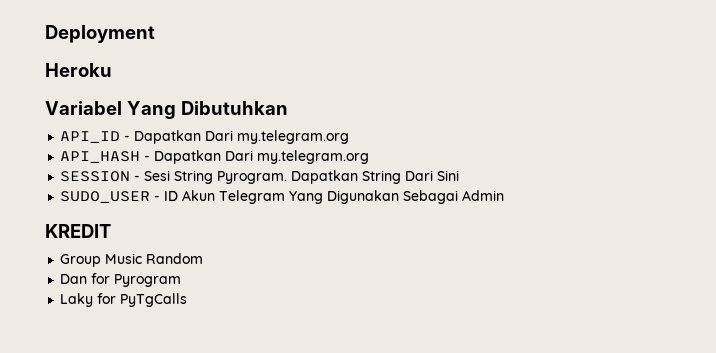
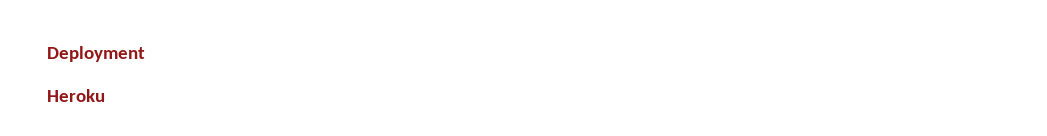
- Variabel Yang Dibutuhkan
- API_ID - Dapatkan Dari my.telegram.org
- API_HASH - Dapatkan Dari my.telegram.org
- SESSION - Sesi String Pyrogram. Dapatkan String Dari Sini
- SUDO_USER - ID Akun Telegram Yang Digunakan Sebagai Admin
- KREDIT
- Group Music Random
- Dan for Pyrogram
- Laky for PyTgCalls

